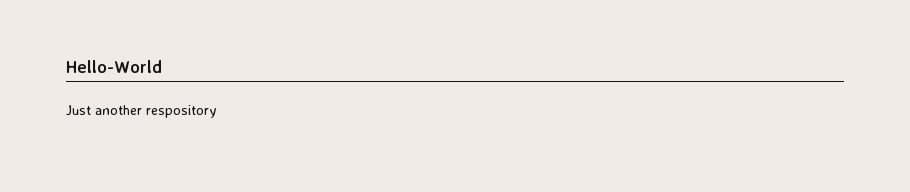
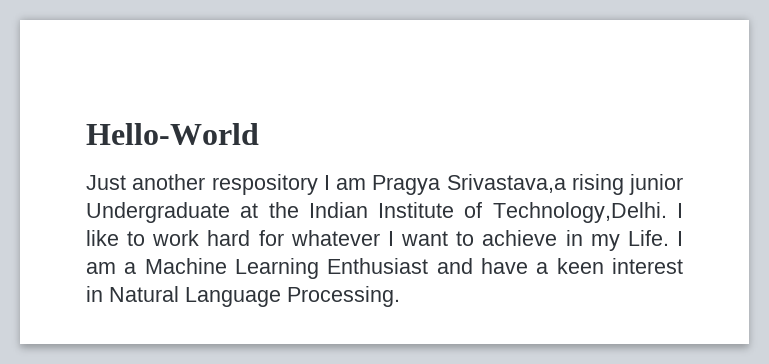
- Just another respository
+ Just another respository I am Pragya Srivastava,a rising junior Undergraduate at the Indian Institute of Technology,Delhi. I like to work hard for whatever I want to achieve in my Life. I am a Machine Learning Enthusiast and have a keen interest in Natural Language Processing.

